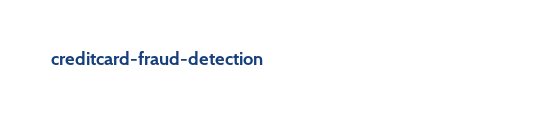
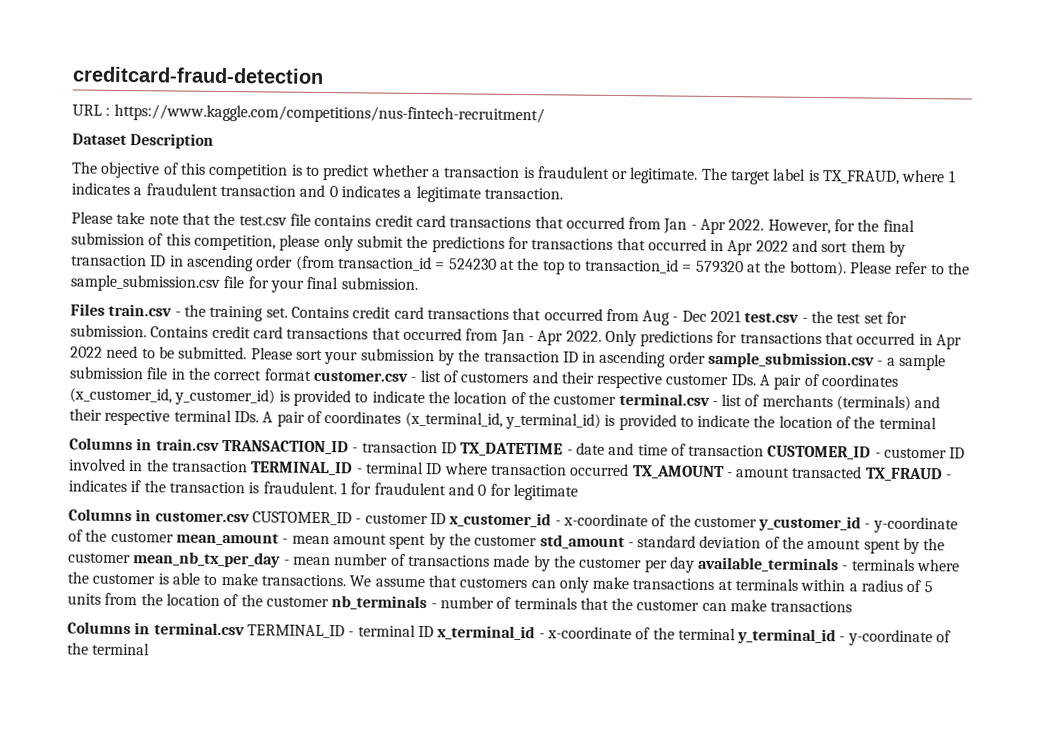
+ URL : https://www.kaggle.com/competitions/nus-fintech-recruitment/
+ Dataset Description
+ The objective of this competition is to predict whether a transaction is fraudulent or legitimate. The target label is TX_FRAUD, where 1 indicates a fraudulent transaction and 0 indicates a legitimate transaction.
+ Please take note that the test.csv file contains credit card transactions that occurred from Jan - Apr 2022. However, for the final submission of this competition, please only submit the predictions for transactions that occurred in Apr 2022 and sort them by transaction ID in ascending order (from transaction_id = 524230 at the top to transaction_id = 579320 at the bottom). Please refer to the sample_submission.csv file for your final submission.
+ Files train.csv - the training set. Contains credit card transactions that occurred from Aug - Dec 2021 test.csv - the test set for submission. Contains credit card transactions that occurred from Jan - Apr 2022. Only predictions for transactions that occurred in Apr 2022 need to be submitted. Please sort your submission by the transaction ID in ascending order sample_submission.csv - a sample submission file in the correct format customer.csv - list of customers and their respective customer IDs. A pair of coordinates (x_customer_id, y_customer_id) is provided to indicate the location of the customer terminal.csv - list of merchants (terminals) and their respective terminal IDs. A pair of coordinates (x_terminal_id, y_terminal_id) is provided to indicate the location of the terminal
+ Columns in train.csv TRANSACTION_ID - transaction ID TX_DATETIME - date and time of transaction CUSTOMER_ID - customer ID involved in the transaction TERMINAL_ID - terminal ID where transaction occurred TX_AMOUNT - amount transacted TX_FRAUD - indicates if the transaction is fraudulent. 1 for fraudulent and 0 for legitimate
+ Columns in customer.csv CUSTOMER_ID - customer ID x_customer_id - x-coordinate of the customer y_customer_id - y-coordinate of the customer mean_amount - mean amount spent by the customer std_amount - standard deviation of the amount spent by the customer mean_nb_tx_per_day - mean number of transactions made by the customer per day available_terminals - terminals where the customer is able to make transactions. We assume that customers can only make transactions at terminals within a radius of 5 units from the location of the customer nb_terminals - number of terminals that the customer can make transactions
+ Columns in terminal.csv TERMINAL_ID - terminal ID x_terminal_id - x-coordinate of the terminal y_terminal_id - y-coordinate of the terminal

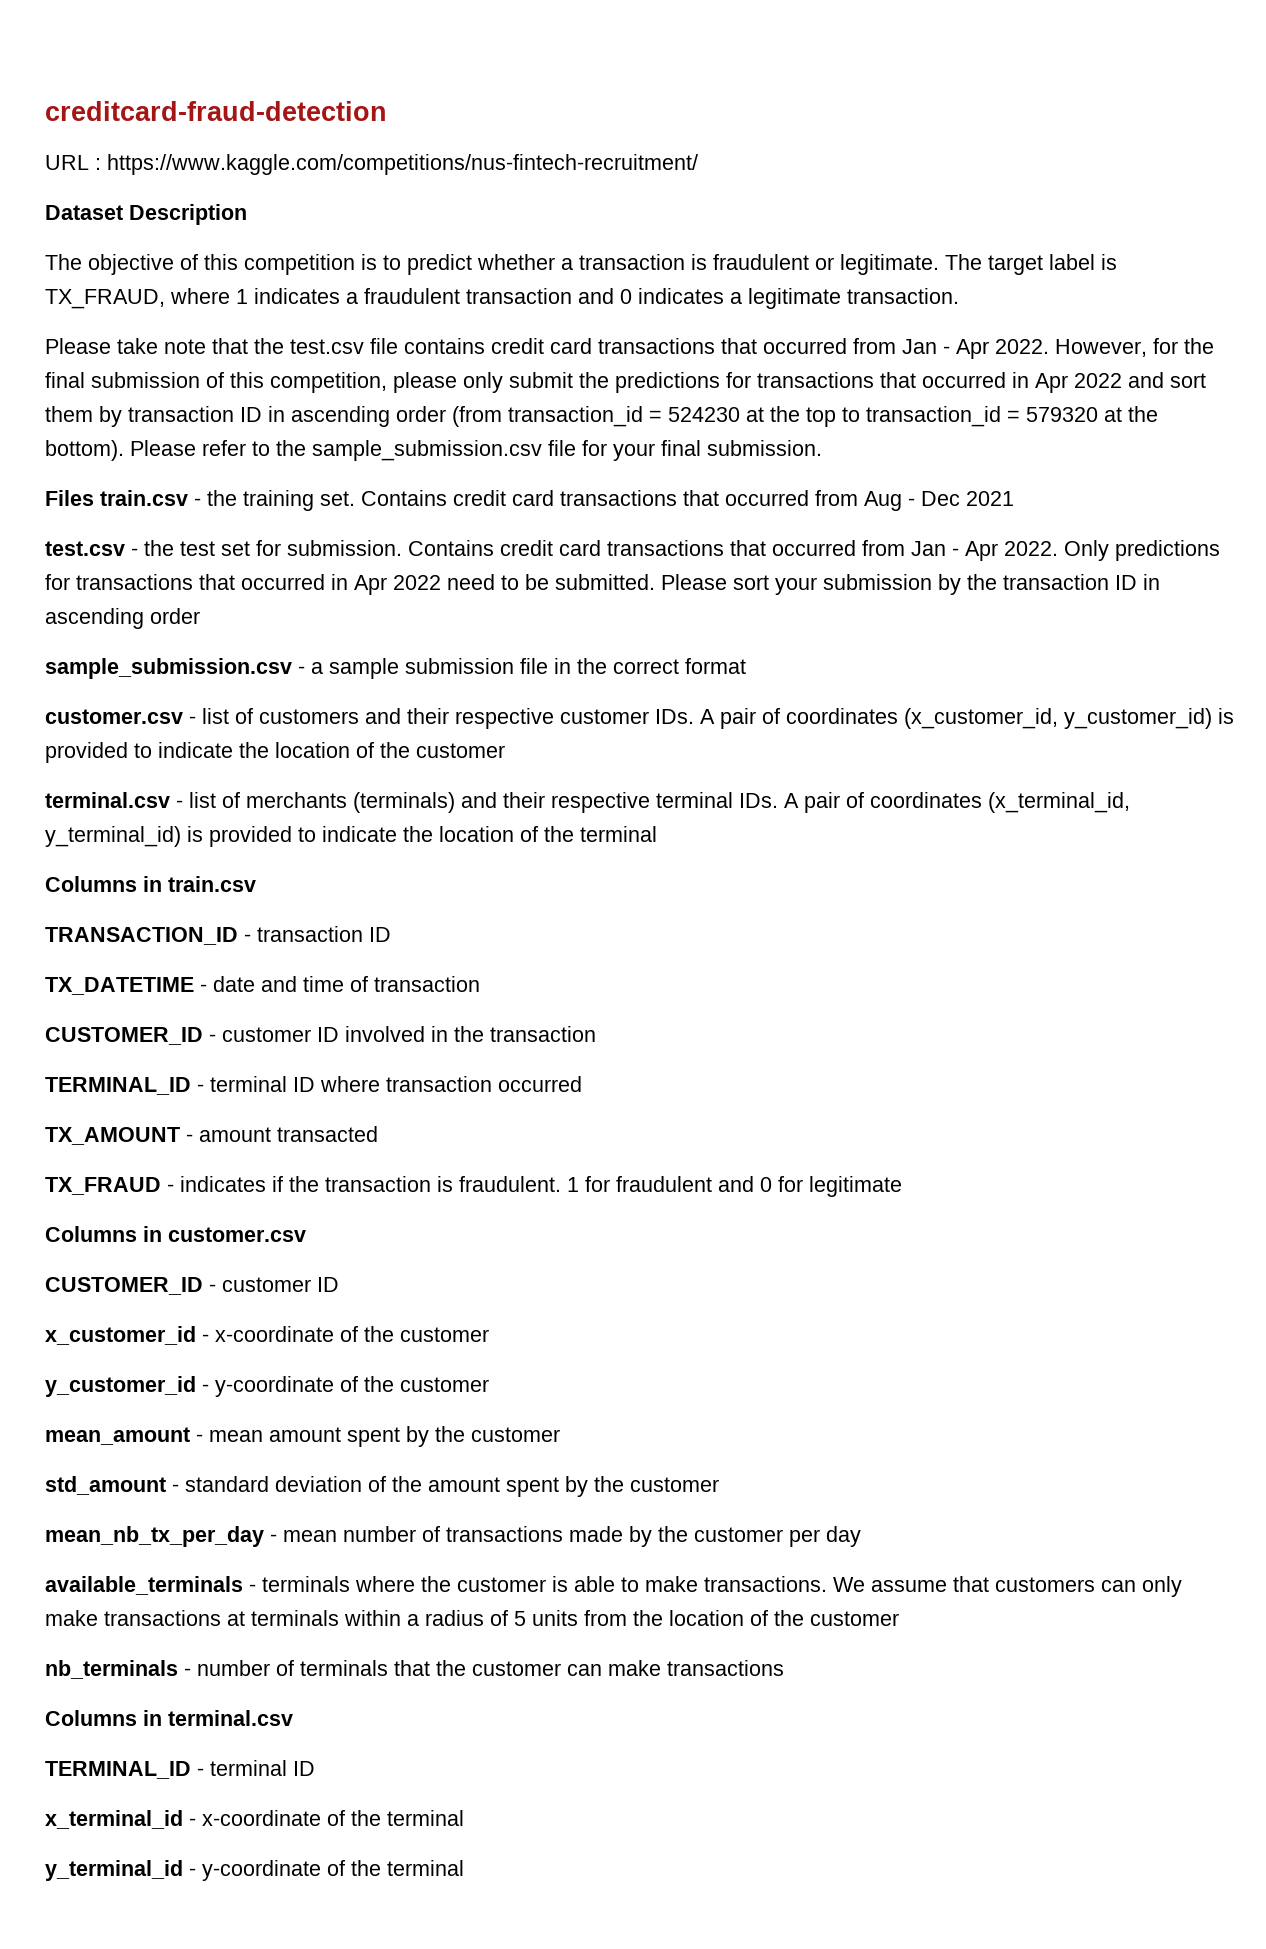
- Contains credit card transactions that occurred from Aug - Dec 2021 test.csv - the test set for submission.
+ Contains credit card transactions that occurred from Aug - Dec 2021
+ test.csv - the test set for submission.
- Please sort your submission by the transaction ID in ascending order sample_submission.csv - a sample submission file in the correct format customer.csv - list of customers and their respective customer IDs. A pair of coordinates (x_customer_id, y_customer_id) is provided to indicate the location of the customer terminal.csv - list of merchants (terminals) and their respective terminal IDs. A pair of coordinates (x_terminal_id, y_terminal_id) is provided to indicate the location of the terminal
+ Please sort your submission by the transaction ID in ascending order
+ sample_submission.csv - a sample submission file in the correct format
+ customer.csv - list of customers and their respective customer IDs. A pair of coordinates (x_customer_id, y_customer_id) is provided to indicate the location of the customer
+ terminal.csv - list of merchants (terminals) and their respective terminal IDs. A pair of coordinates (x_terminal_id, y_terminal_id) is provided to indicate the location of the terminal
- Columns in train.csv TRANSACTION_ID - transaction ID TX_DATETIME - date and time of transaction CUSTOMER_ID - customer ID involved in the transaction TERMINAL_ID - terminal ID where transaction occurred TX_AMOUNT - amount transacted TX_FRAUD - indicates if the transaction is fraudulent.
+ Columns in train.csv
+ TRANSACTION_ID - transaction ID
+ TX_DATETIME - date and time of transaction
+ CUSTOMER_ID - customer ID involved in the transaction
+ TERMINAL_ID - terminal ID where transaction occurred
+ TX_AMOUNT - amount transacted
+ TX_FRAUD - indicates if the transaction is fraudulent.
- Columns in customer.csv CUSTOMER_ID - customer ID x_customer_id - x-coordinate of the customer y_customer_id - y-coordinate of the customer mean_amount - mean amount spent by the customer std_amount - standard deviation of the amount spent by the customer mean_nb_tx_per_day - mean number of transactions made by the customer per day available_terminals - terminals where the customer is able to make transactions.
+ Columns in customer.csv
+ CUSTOMER_ID - customer ID
+ x_customer_id - x-coordinate of the customer
+ y_customer_id - y-coordinate of the customer
+ mean_amount - mean amount spent by the customer
+ std_amount - standard deviation of the amount spent by the customer
+ mean_nb_tx_per_day - mean number of transactions made by the customer per day
+ available_terminals - terminals where the customer is able to make transactions.
- We assume that customers can only make transactions at terminals within a radius of 5 units from the location of the customer nb_terminals - number of terminals that the customer can make transactions
+ We assume that customers can only make transactions at terminals within a radius of 5 units from the location of the customer
+ nb_terminals - number of terminals that the customer can make transactions
- Columns in terminal.csv TERMINAL_ID - terminal ID x_terminal_id - x-coordinate of the terminal y_terminal_id - y-coordinate of the terminal
+ Columns in terminal.csv
+ TERMINAL_ID - terminal ID
+ x_terminal_id - x-coordinate of the terminal
+ y_terminal_id - y-coordinate of the terminal

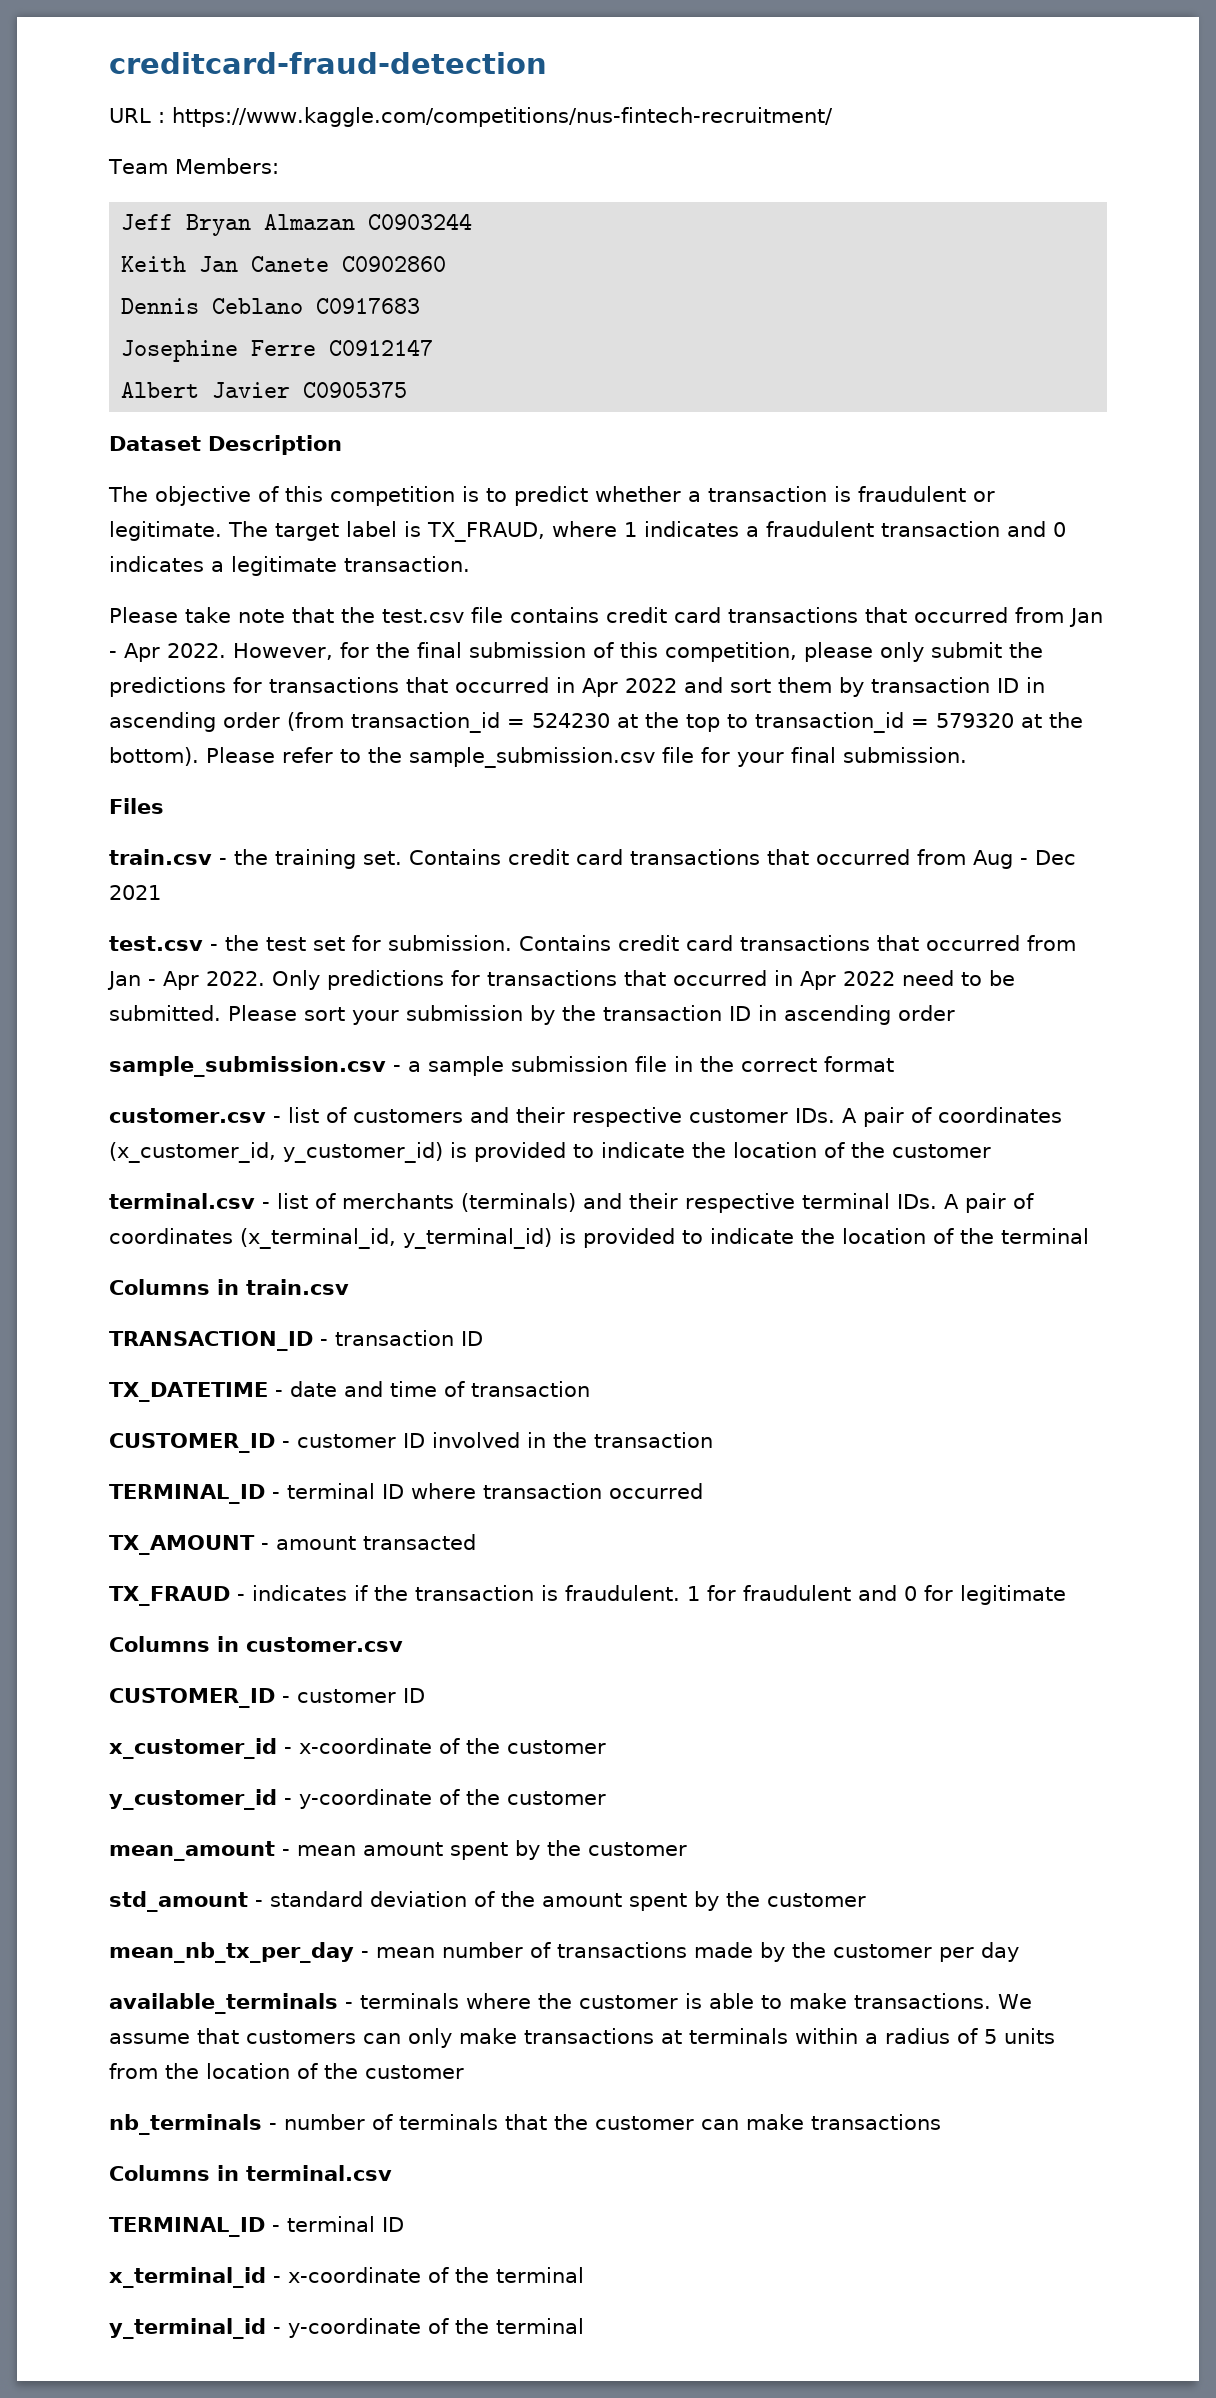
+ Team Members:
+ Jeff Bryan Almazan C0903244
+ Keith Jan Canete C0902860
+ Dennis Ceblano C0917683
+ Josephine Ferre C0912147
+ Albert Javier C0905375
- Files train.csv - the training set.
+ Files
+ train.csv - the training set.

